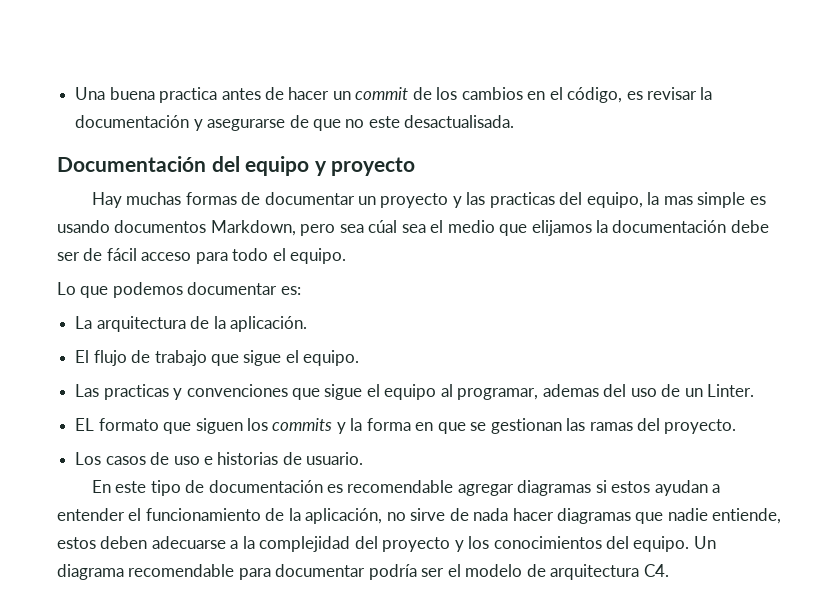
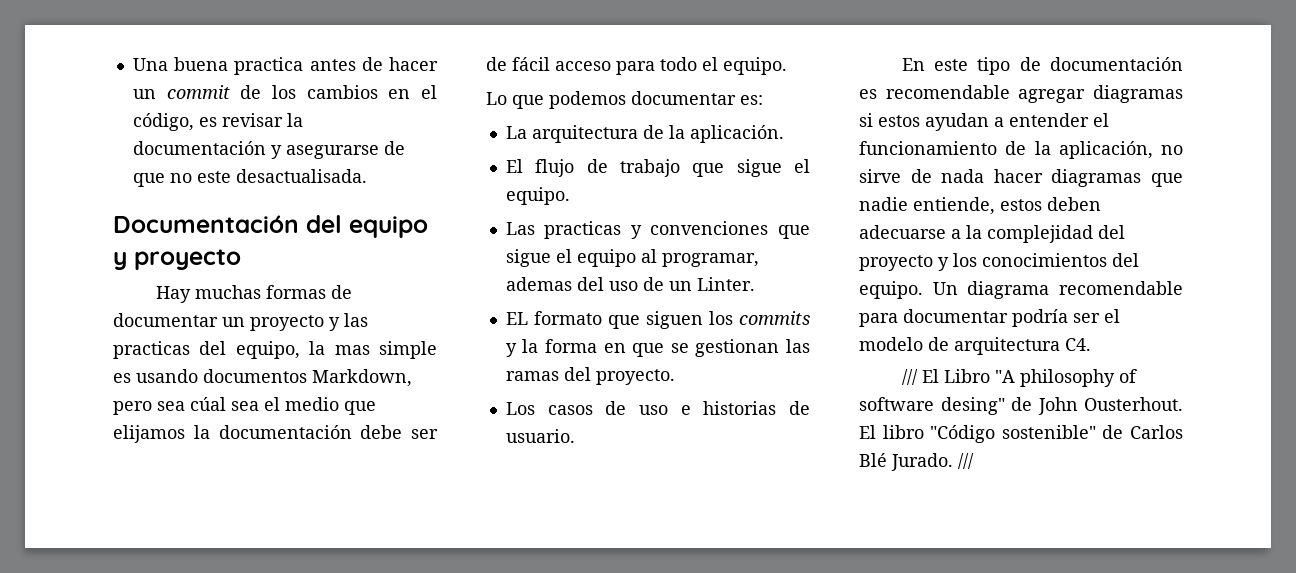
+ /// El Libro "A philosophy of software desing" de John Ousterhout. El libro "Código sostenible" de Carlos Blé Jurado. ///

